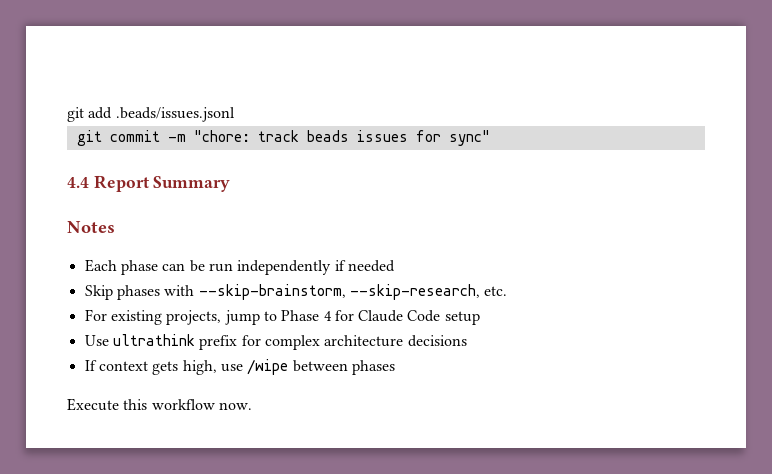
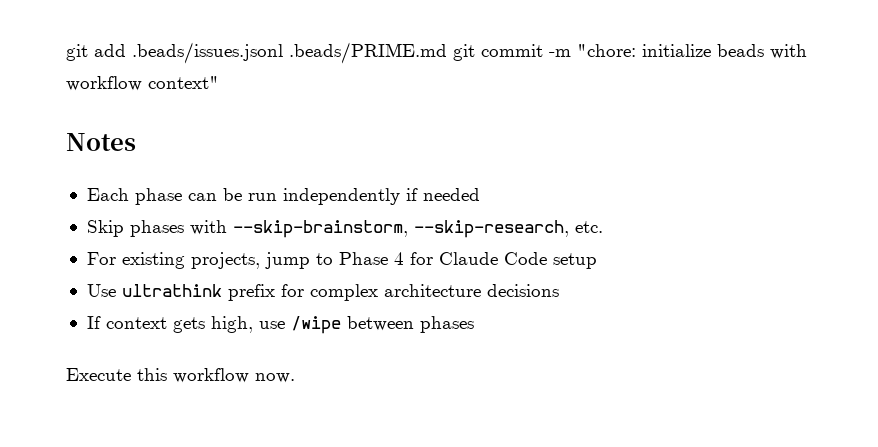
- git add .beads/issues.jsonl
- git commit -m "chore: track beads issues for sync"
- 4.4 Report Summary
+ git add .beads/issues.jsonl .beads/PRIME.md git commit -m "chore: initialize beads with workflow context"

